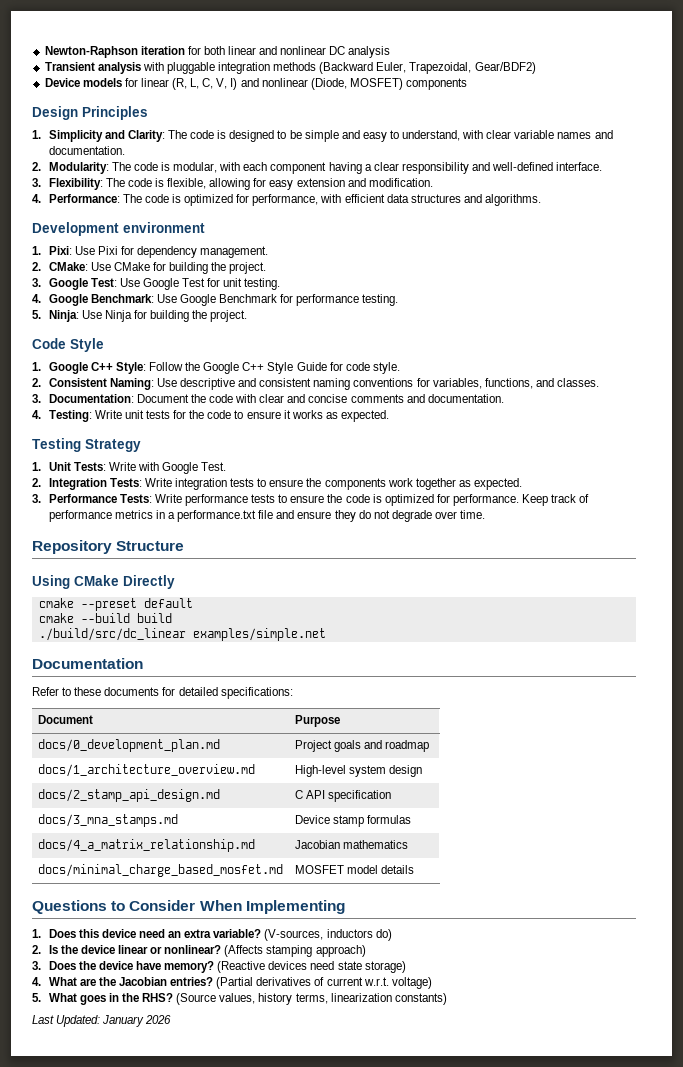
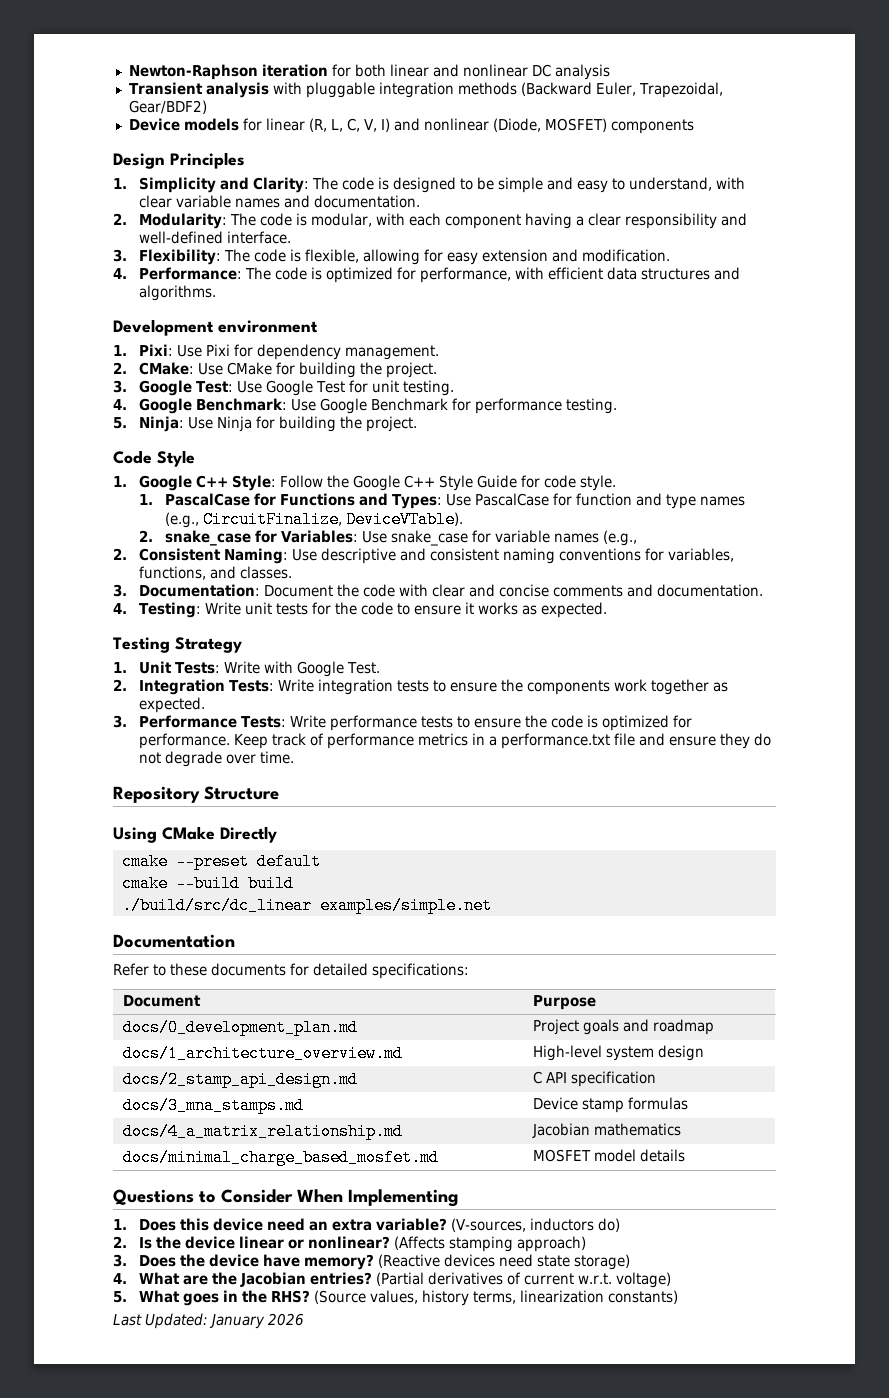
+ 1. PascalCase for Functions and Types: Use PascalCase for function and type names (e.g., CircuitFinalize, DeviceVTable).
+ 2. snake_case for Variables: Use snake_case for variable names (e.g.,

